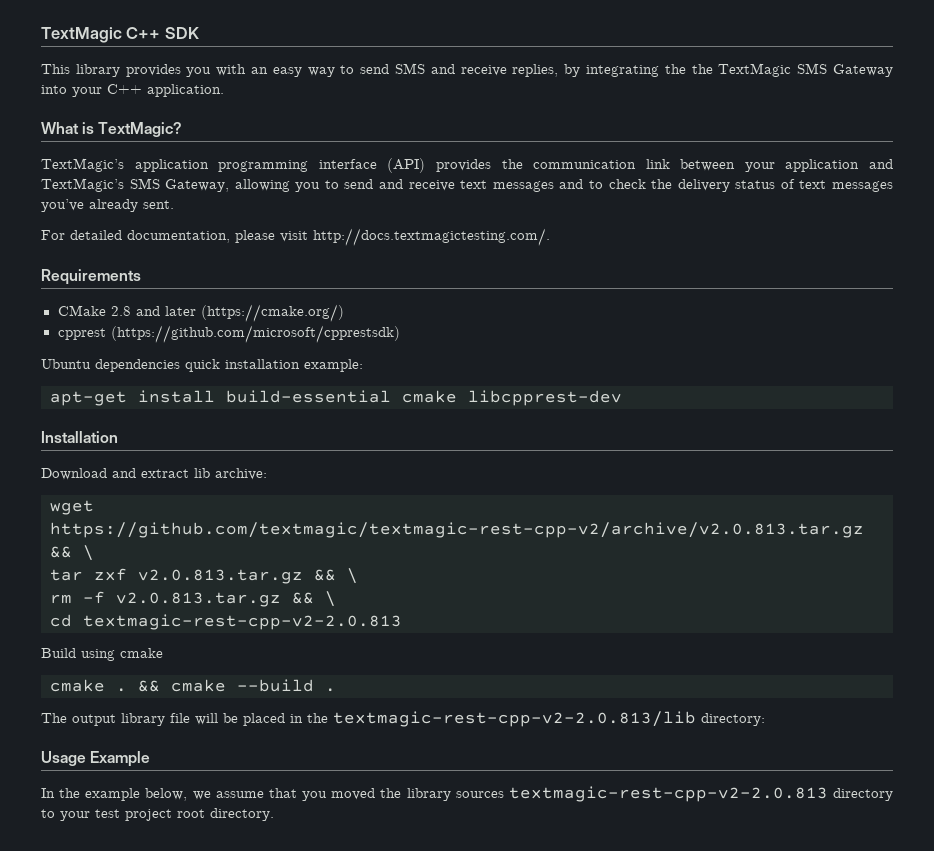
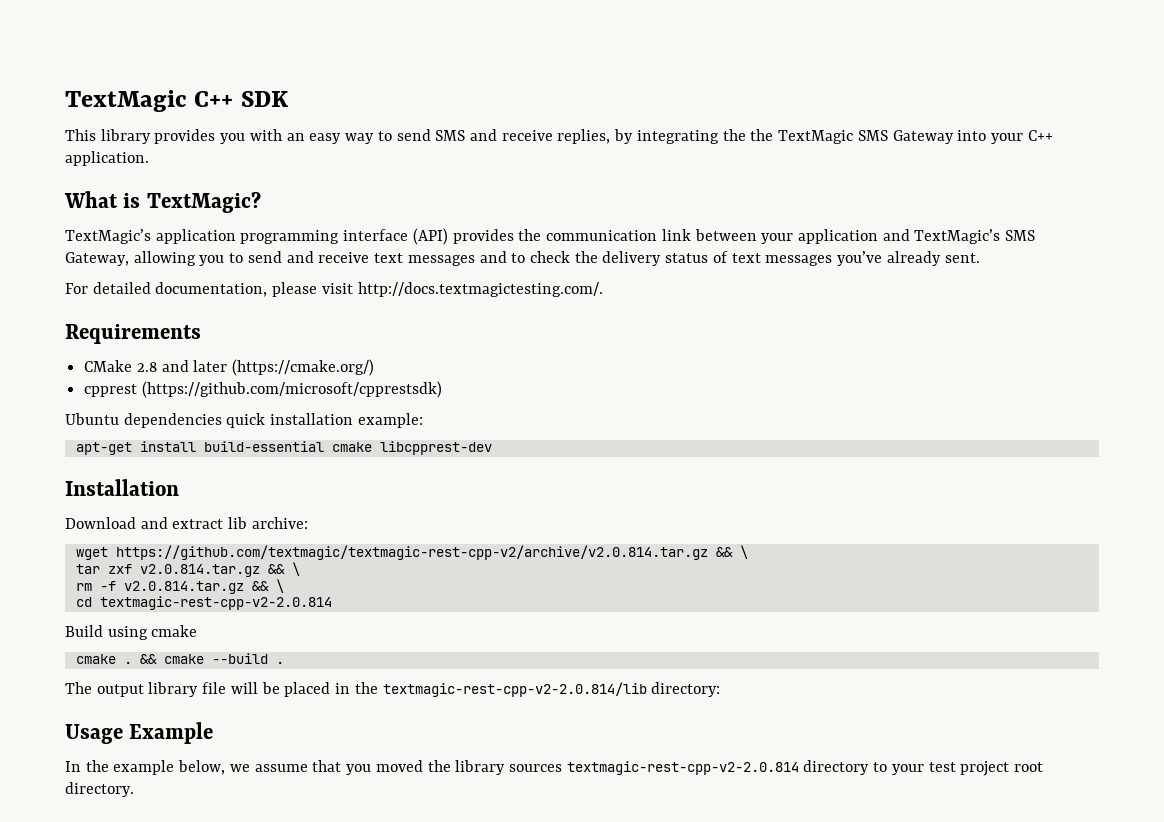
- wget https://github.com/textmagic/textmagic-rest-cpp-v2/archive/v2.0.813.tar.gz && \
+ wget https://github.com/textmagic/textmagic-rest-cpp-v2/archive/v2.0.814.tar.gz && \
- tar zxf v2.0.813.tar.gz && \
+ tar zxf v2.0.814.tar.gz && \
- rm -f v2.0.813.tar.gz && \
+ rm -f v2.0.814.tar.gz && \
- cd textmagic-rest-cpp-v2-2.0.813
+ cd textmagic-rest-cpp-v2-2.0.814
- The output library file will be placed in the textmagic-rest-cpp-v2-2.0.813/lib directory:
+ The output library file will be placed in the textmagic-rest-cpp-v2-2.0.814/lib directory:
- In the example below, we assume that you moved the library sources textmagic-rest-cpp-v2-2.0.813 directory to your test project root directory.
+ In the example below, we assume that you moved the library sources textmagic-rest-cpp-v2-2.0.814 directory to your test project root directory.

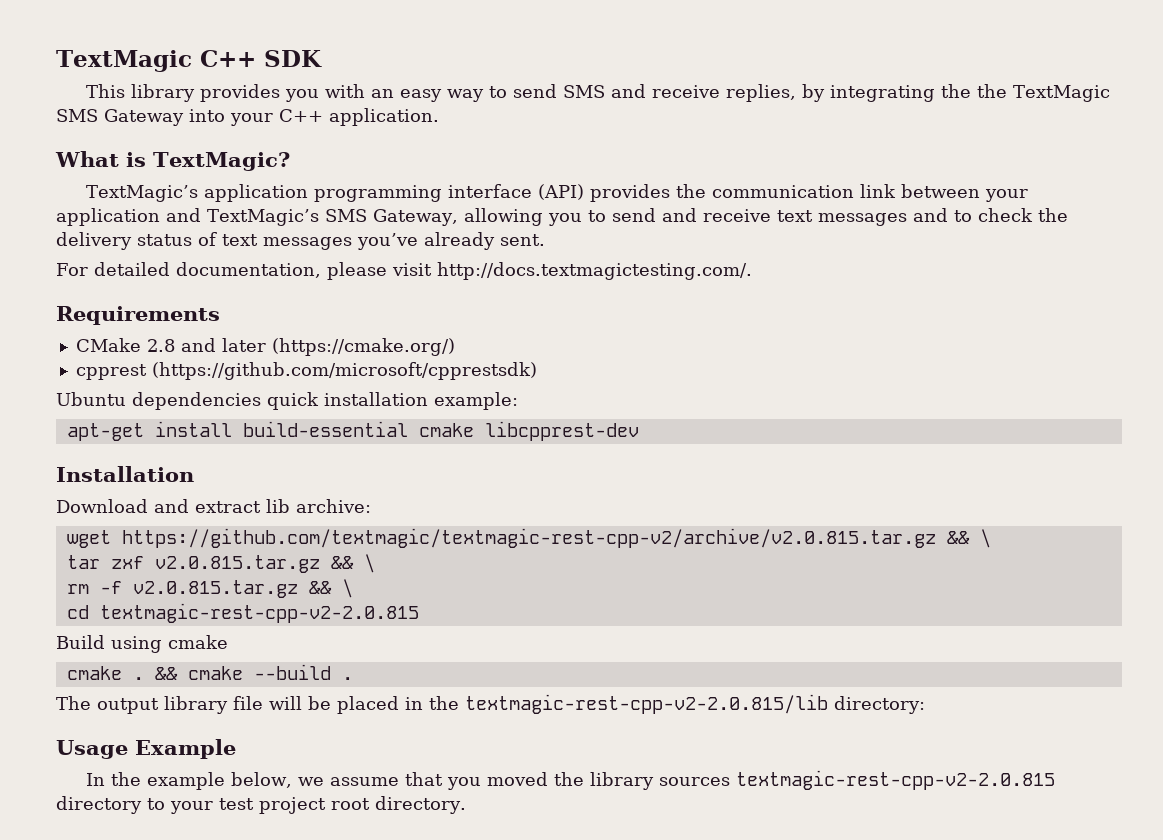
- wget https://github.com/textmagic/textmagic-rest-cpp-v2/archive/v2.0.814.tar.gz && \
+ wget https://github.com/textmagic/textmagic-rest-cpp-v2/archive/v2.0.815.tar.gz && \
- tar zxf v2.0.814.tar.gz && \
+ tar zxf v2.0.815.tar.gz && \
- rm -f v2.0.814.tar.gz && \
+ rm -f v2.0.815.tar.gz && \
- cd textmagic-rest-cpp-v2-2.0.814
+ cd textmagic-rest-cpp-v2-2.0.815
- The output library file will be placed in the textmagic-rest-cpp-v2-2.0.814/lib directory:
+ The output library file will be placed in the textmagic-rest-cpp-v2-2.0.815/lib directory:
- In the example below, we assume that you moved the library sources textmagic-rest-cpp-v2-2.0.814 directory to your test project root directory.
+ In the example below, we assume that you moved the library sources textmagic-rest-cpp-v2-2.0.815 directory to your test project root directory.

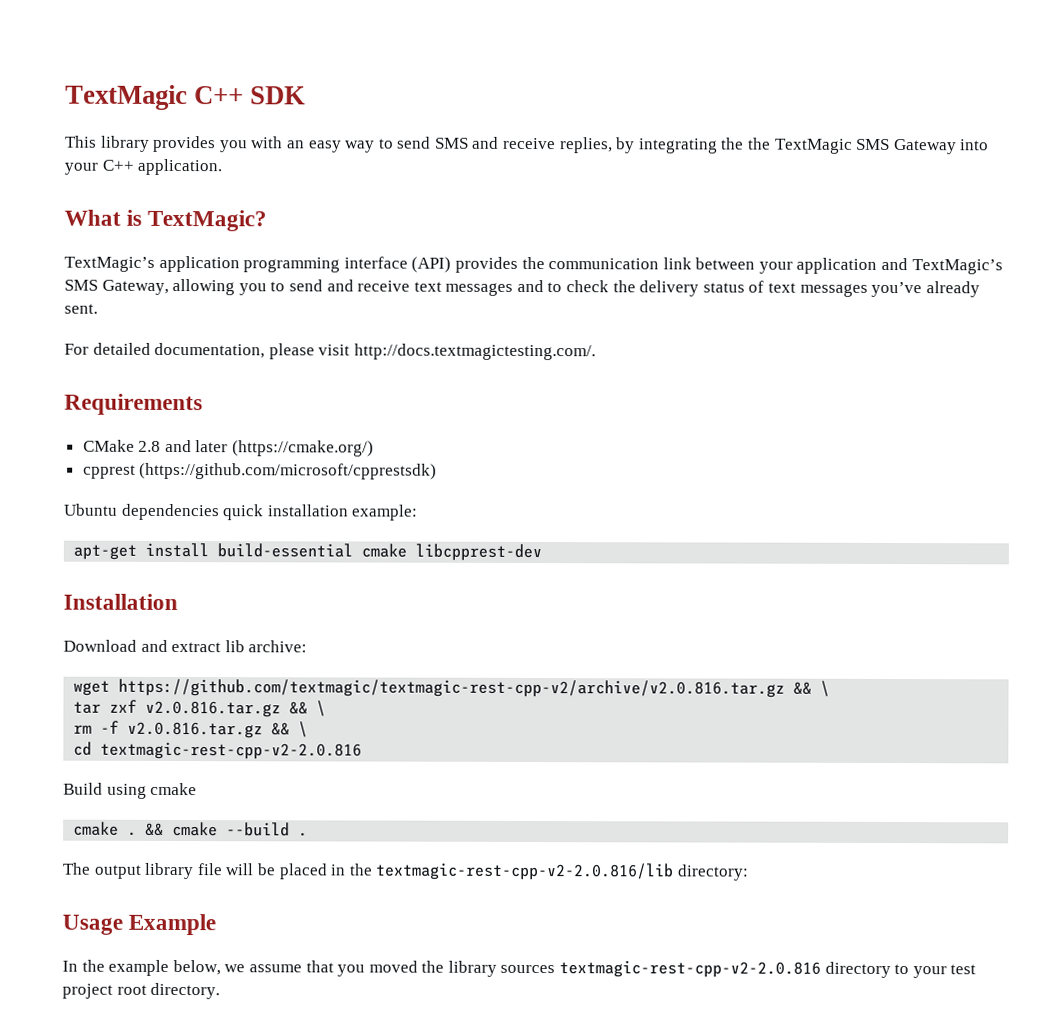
- wget https://github.com/textmagic/textmagic-rest-cpp-v2/archive/v2.0.815.tar.gz && \
+ wget https://github.com/textmagic/textmagic-rest-cpp-v2/archive/v2.0.816.tar.gz && \
- tar zxf v2.0.815.tar.gz && \
+ tar zxf v2.0.816.tar.gz && \
- rm -f v2.0.815.tar.gz && \
+ rm -f v2.0.816.tar.gz && \
- cd textmagic-rest-cpp-v2-2.0.815
+ cd textmagic-rest-cpp-v2-2.0.816
- The output library file will be placed in the textmagic-rest-cpp-v2-2.0.815/lib directory:
+ The output library file will be placed in the textmagic-rest-cpp-v2-2.0.816/lib directory:
- In the example below, we assume that you moved the library sources textmagic-rest-cpp-v2-2.0.815 directory to your test project root directory.
+ In the example below, we assume that you moved the library sources textmagic-rest-cpp-v2-2.0.816 directory to your test project root directory.

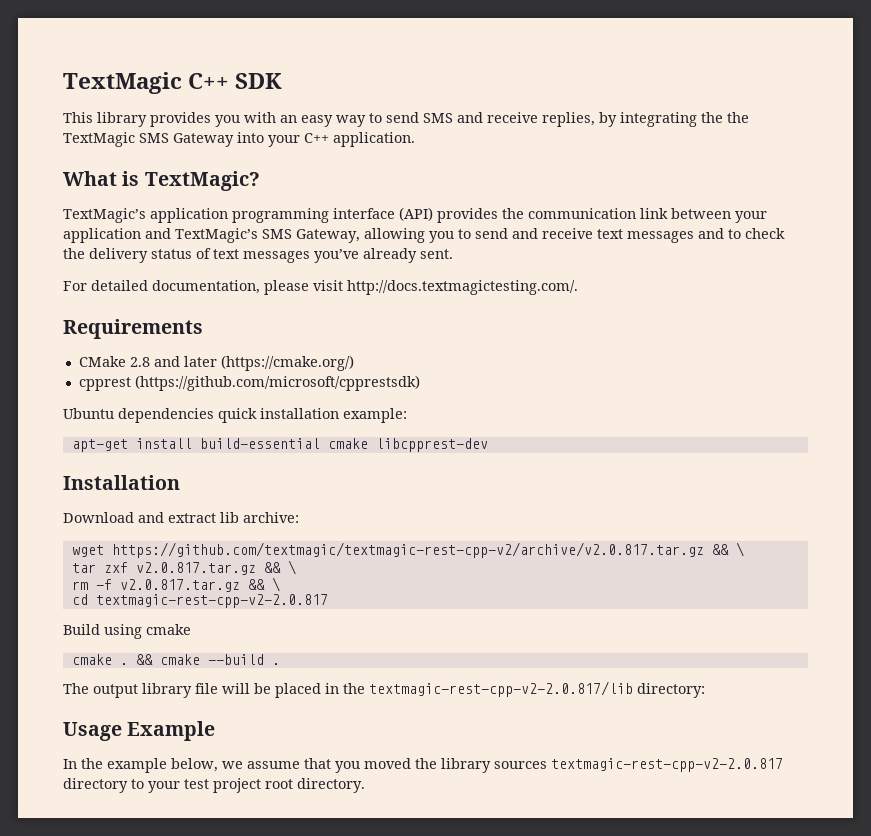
- wget https://github.com/textmagic/textmagic-rest-cpp-v2/archive/v2.0.816.tar.gz && \
+ wget https://github.com/textmagic/textmagic-rest-cpp-v2/archive/v2.0.817.tar.gz && \
- tar zxf v2.0.816.tar.gz && \
+ tar zxf v2.0.817.tar.gz && \
- rm -f v2.0.816.tar.gz && \
+ rm -f v2.0.817.tar.gz && \
- cd textmagic-rest-cpp-v2-2.0.816
+ cd textmagic-rest-cpp-v2-2.0.817
- The output library file will be placed in the textmagic-rest-cpp-v2-2.0.816/lib directory:
+ The output library file will be placed in the textmagic-rest-cpp-v2-2.0.817/lib directory:
- In the example below, we assume that you moved the library sources textmagic-rest-cpp-v2-2.0.816 directory to your test project root directory.
+ In the example below, we assume that you moved the library sources textmagic-rest-cpp-v2-2.0.817 directory to your test project root directory.

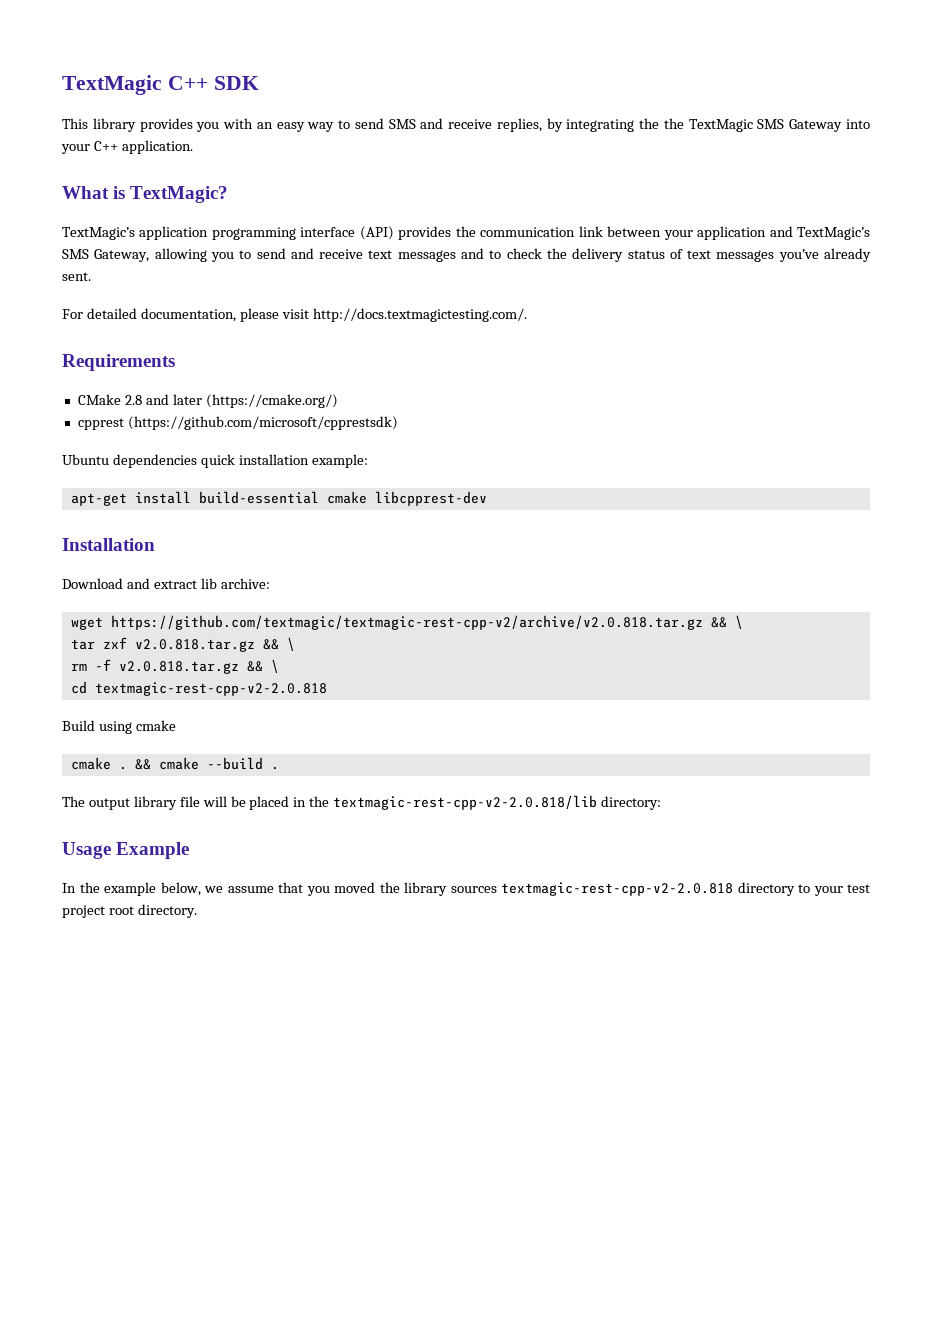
- wget https://github.com/textmagic/textmagic-rest-cpp-v2/archive/v2.0.817.tar.gz && \
+ wget https://github.com/textmagic/textmagic-rest-cpp-v2/archive/v2.0.818.tar.gz && \
- tar zxf v2.0.817.tar.gz && \
+ tar zxf v2.0.818.tar.gz && \
- rm -f v2.0.817.tar.gz && \
+ rm -f v2.0.818.tar.gz && \
- cd textmagic-rest-cpp-v2-2.0.817
+ cd textmagic-rest-cpp-v2-2.0.818
- The output library file will be placed in the textmagic-rest-cpp-v2-2.0.817/lib directory:
+ The output library file will be placed in the textmagic-rest-cpp-v2-2.0.818/lib directory:
- In the example below, we assume that you moved the library sources textmagic-rest-cpp-v2-2.0.817 directory to your test project root directory.
+ In the example below, we assume that you moved the library sources textmagic-rest-cpp-v2-2.0.818 directory to your test project root directory.

